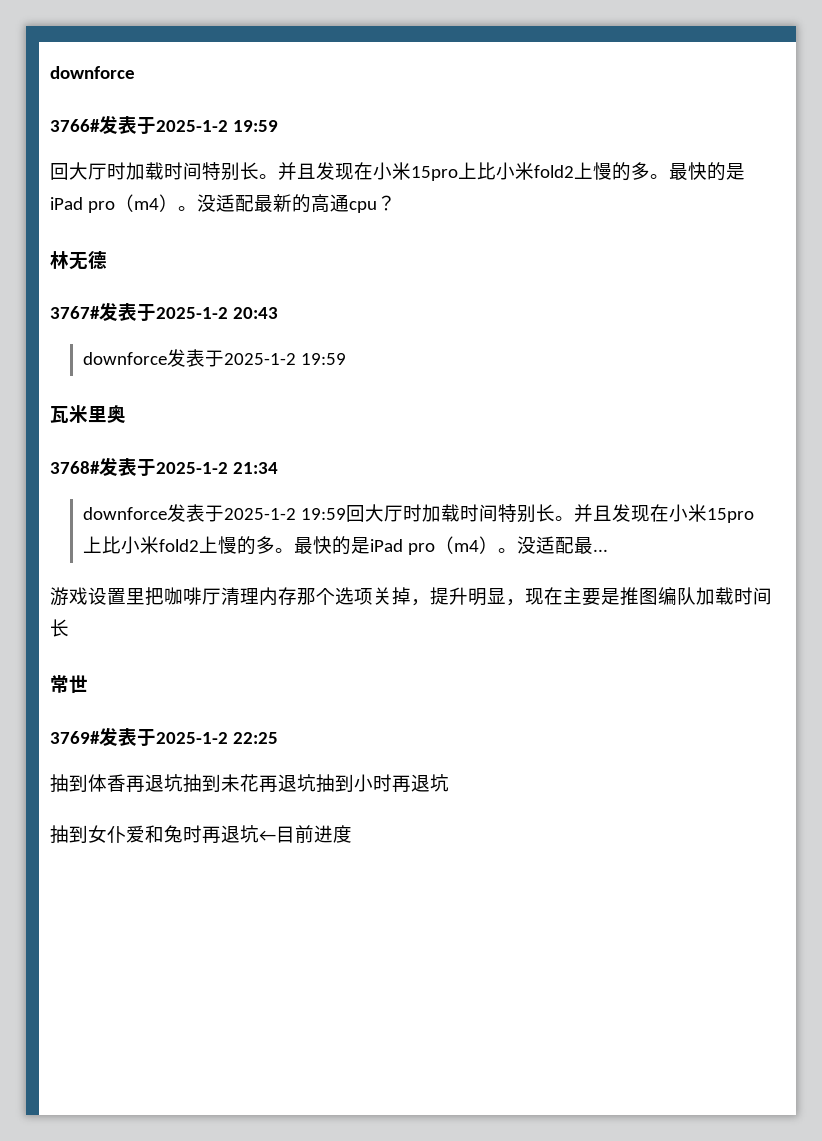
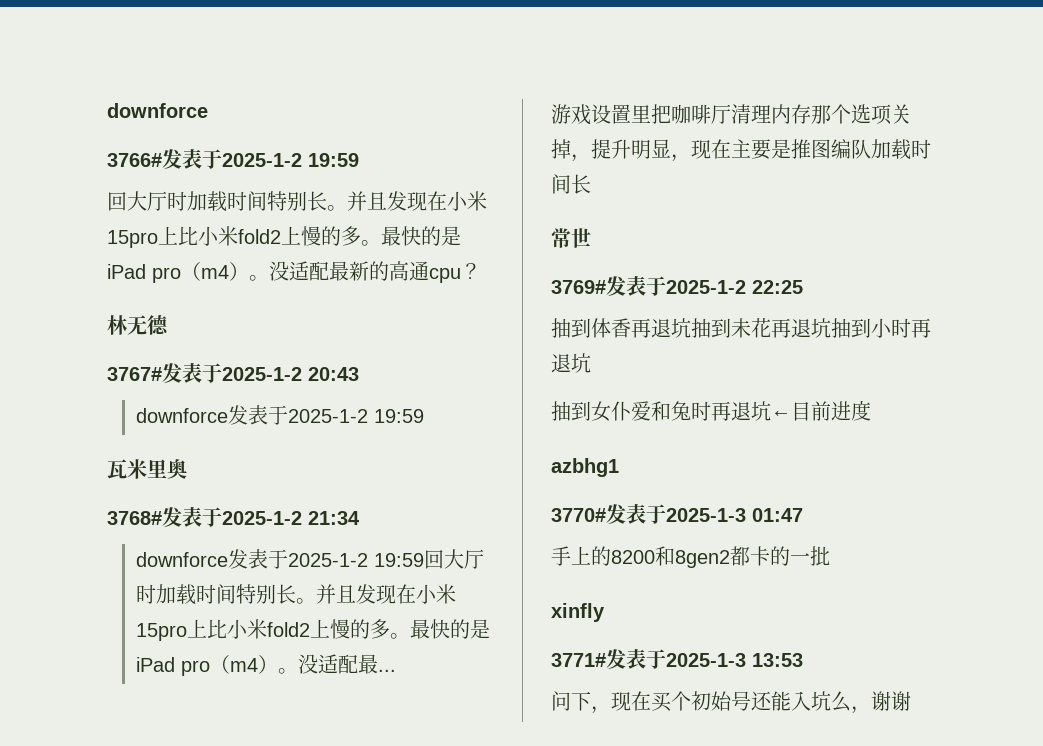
+ azbhg1
+ 3770#发表于2025-1-3 01:47
+ 手上的8200和8gen2都卡的一批
+ xinfly
+ 3771#发表于2025-1-3 13:53
+ 问下，现在买个初始号还能入坑么，谢谢

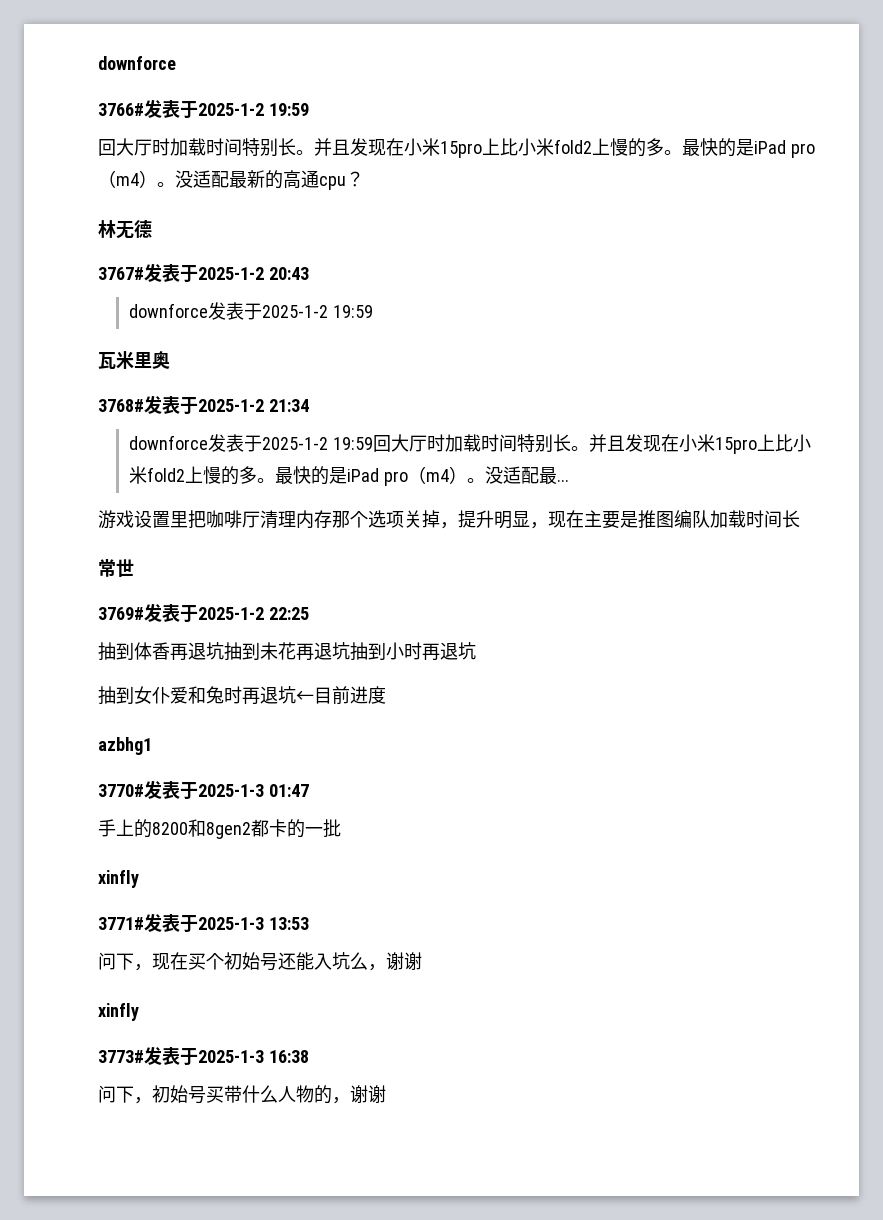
  问下，现在买个初始号还能入坑么，谢谢
+ xinfly
+ 3773#发表于2025-1-3 16:38
+ 问下，初始号买带什么人物的，谢谢

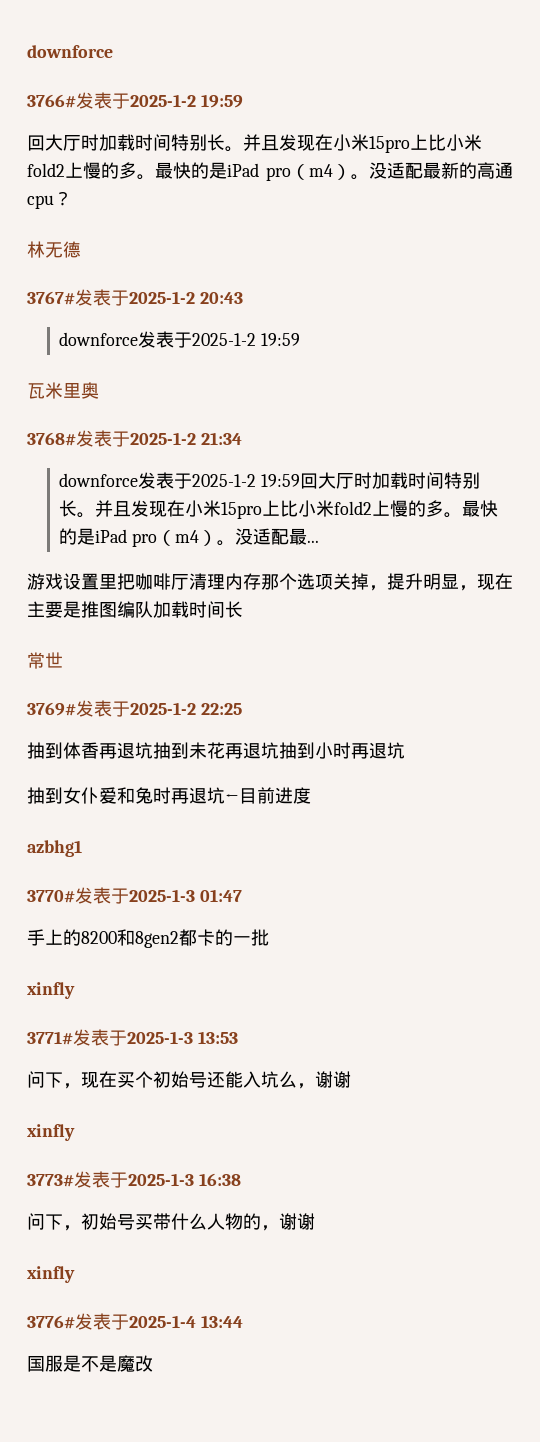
  问下，初始号买带什么人物的，谢谢
+ xinfly
+ 3776#发表于2025-1-4 13:44
+ 国服是不是魔改

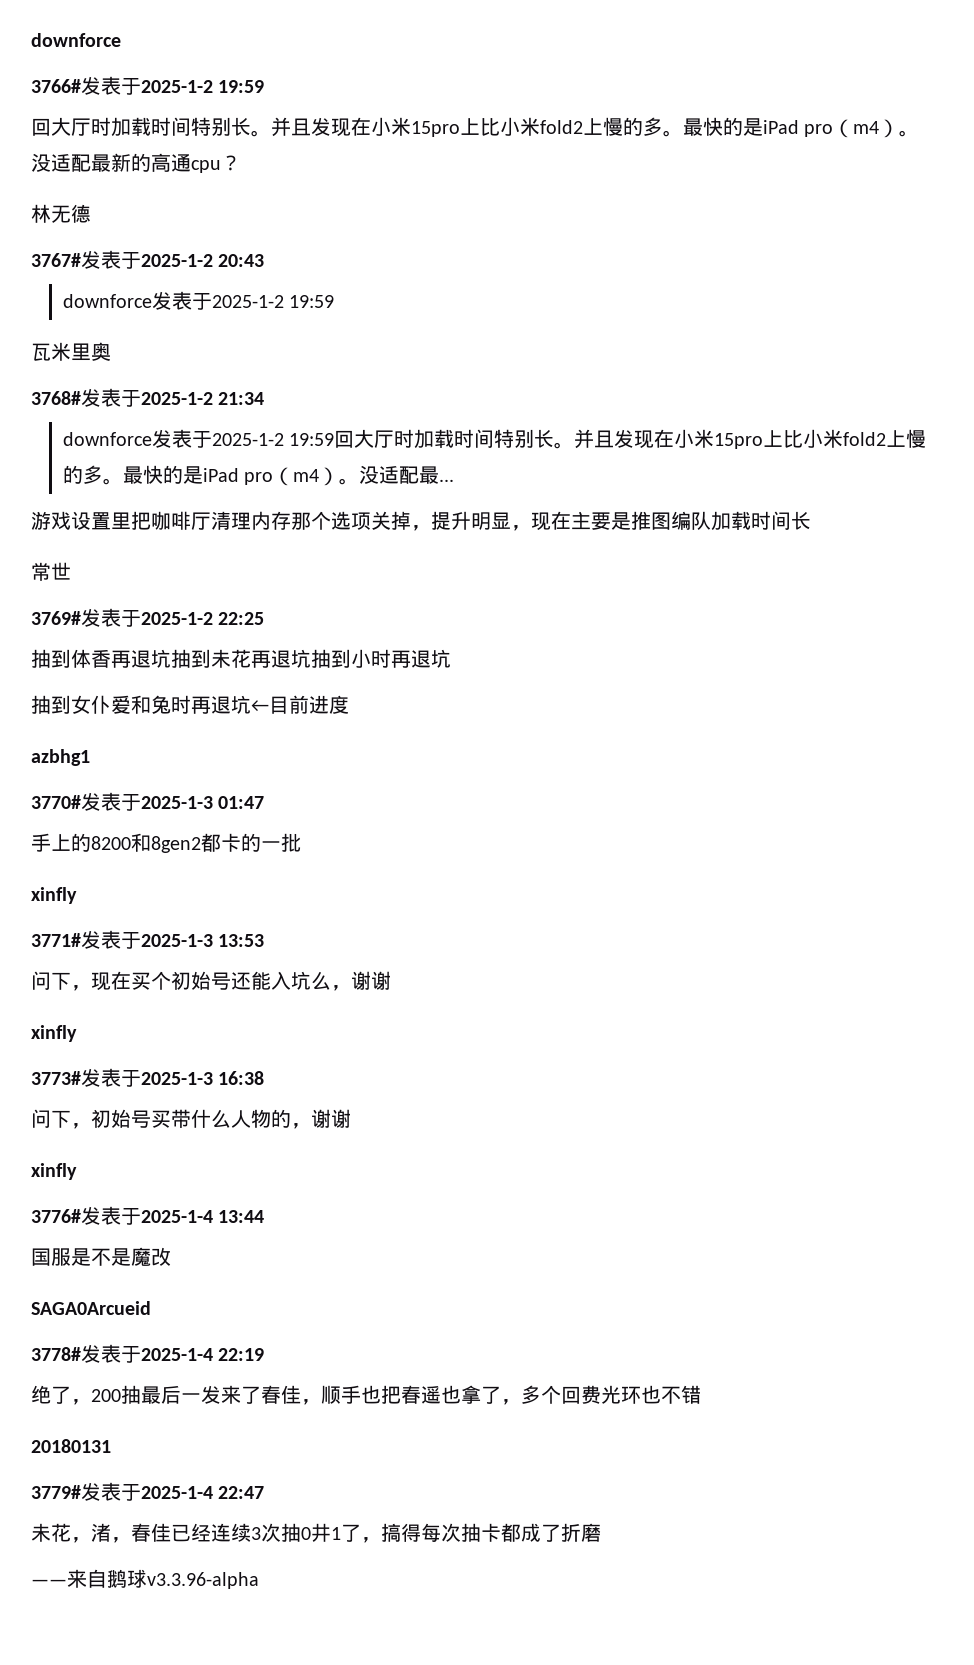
+ SAGA0Arcueid
+ 3778#发表于2025-1-4 22:19
+ 绝了，200抽最后一发来了春佳，顺手也把春遥也拿了，多个回费光环也不错
+ 20180131
+ 3779#发表于2025-1-4 22:47
+ 未花，渚，春佳已经连续3次抽0井1了，搞得每次抽卡都成了折磨
+ ——来自鹅球v3.3.96-alpha

